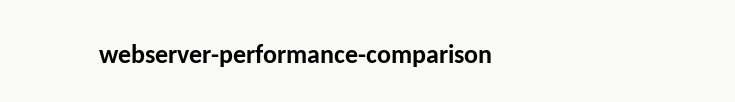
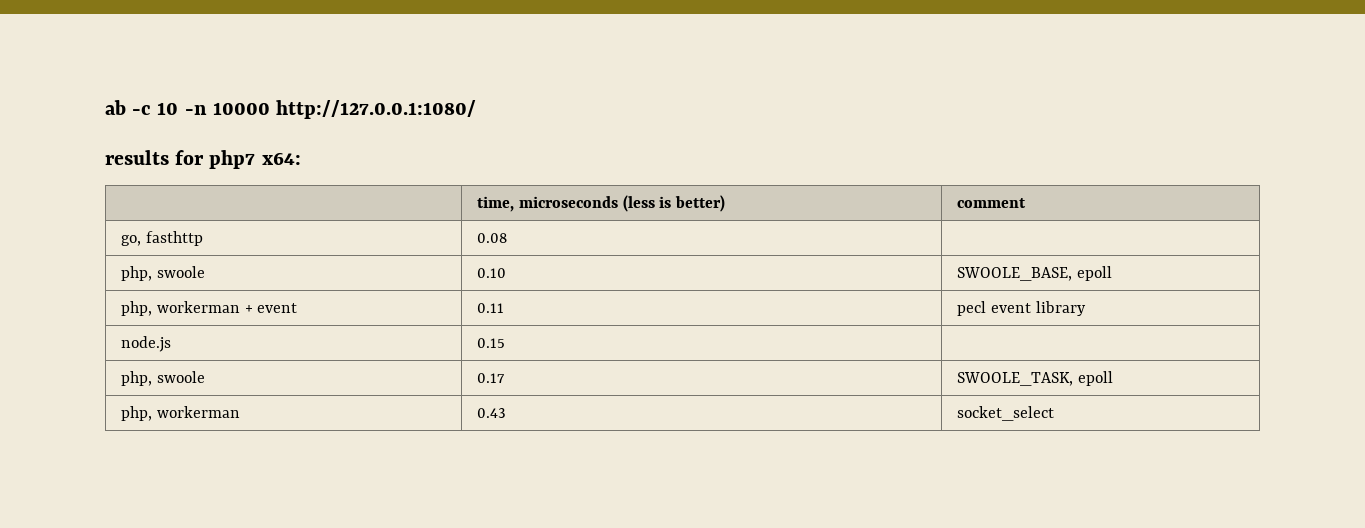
- webserver-performance-comparison
+ ab -c 10 -n 10000 http://127.0.0.1:1080/
+ results for php7 x64:
+ | time, microseconds (less is better) | comment
+ go, fasthttp | 0.08 |
+ php, swoole | 0.10 | SWOOLE_BASE, epoll
+ php, workerman + event | 0.11 | pecl event library
+ node.js | 0.15 |
+ php, swoole | 0.17 | SWOOLE_TASK, epoll
+ php, workerman | 0.43 | socket_select

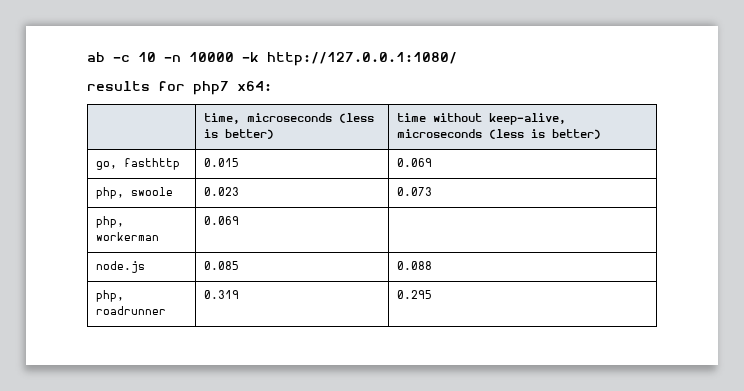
- ab -c 10 -n 10000 http://127.0.0.1:1080/
+ ab -c 10 -n 10000 -k http://127.0.0.1:1080/
- | time, microseconds (less is better) | comment
+ | time, microseconds (less is better) | time without keep-alive, microseconds (less is better)
- go, fasthttp | 0.08 |
- php, swoole | 0.10 | SWOOLE_BASE, epoll
- php, workerman + event | 0.11 | pecl event library
- node.js | 0.15 |
- php, swoole | 0.17 | SWOOLE_TASK, epoll
- php, workerman | 0.43 | socket_select
+ go, fasthttp | 0.015 | 0.069
+ php, swoole | 0.023 | 0.073
+ php, workerman | 0.069 |
+ node.js | 0.085 | 0.088
+ php, roadrunner | 0.319 | 0.295

